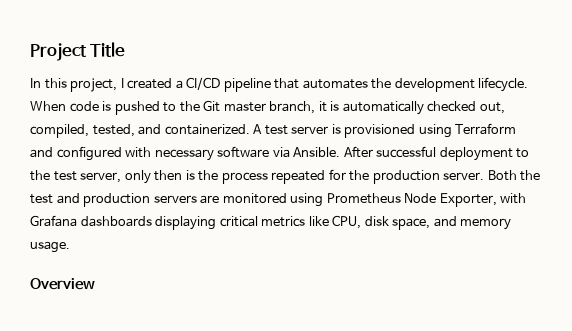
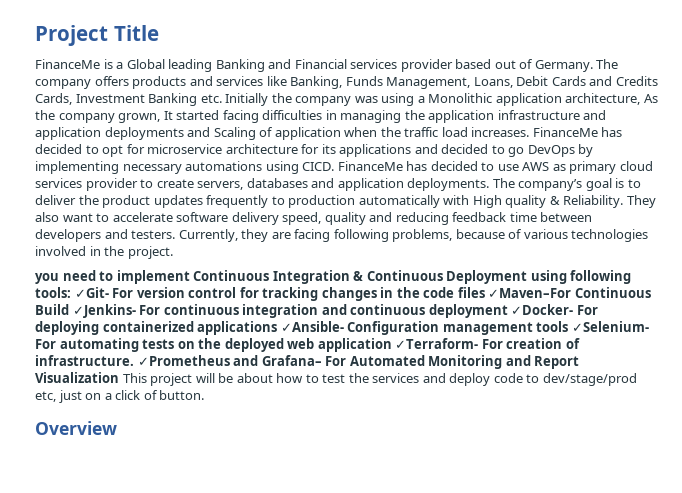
- In this project, I created a CI/CD pipeline that automates the development lifecycle. When code is pushed to the Git master branch, it is automatically checked out, compiled, tested, and containerized. A test server is provisioned using Terraform and configured with necessary software via Ansible. After successful deployment to the test server, only then is the process repeated for the production server. Both the test and production servers are monitored using Prometheus Node Exporter, with Grafana dashboards displaying critical metrics like CPU, disk space, and memory usage.
+ FinanceMe is a Global leading Banking and Financial services provider based out of Germany. The company offers products and services like Banking, Funds Management, Loans, Debit Cards and Credits Cards, Investment Banking etc. Initially the company was using a Monolithic application architecture, As the company grown, It started facing difficulties in managing the application infrastructure and application deployments and Scaling of application when the traffic load increases. FinanceMe has decided to opt for microservice architecture for its applications and decided to go DevOps by implementing necessary automations using CICD. FinanceMe has decided to use AWS as primary cloud services provider to create servers, databases and application deployments. The company’s goal is to deliver the product updates frequently to production automatically with High quality & Reliability. They also want to accelerate software delivery speed, quality and reducing feedback time between developers and testers. Currently, they are facing following problems, because of various technologies involved in the project.
+ you need to implement Continuous Integration & Continuous Deployment using following tools: ✓Git- For version control for tracking changes in the code files ✓Maven–For Continuous Build ✓Jenkins- For continuous integration and continuous deployment ✓Docker- For deploying containerized applications ✓Ansible- Configuration management tools ✓Selenium- For automating tests on the deployed web application ✓Terraform- For creation of infrastructure. ✓Prometheus and Grafana– For Automated Monitoring and Report Visualization This project will be about how to test the services and deploy code to dev/stage/prod etc, just on a click of button.

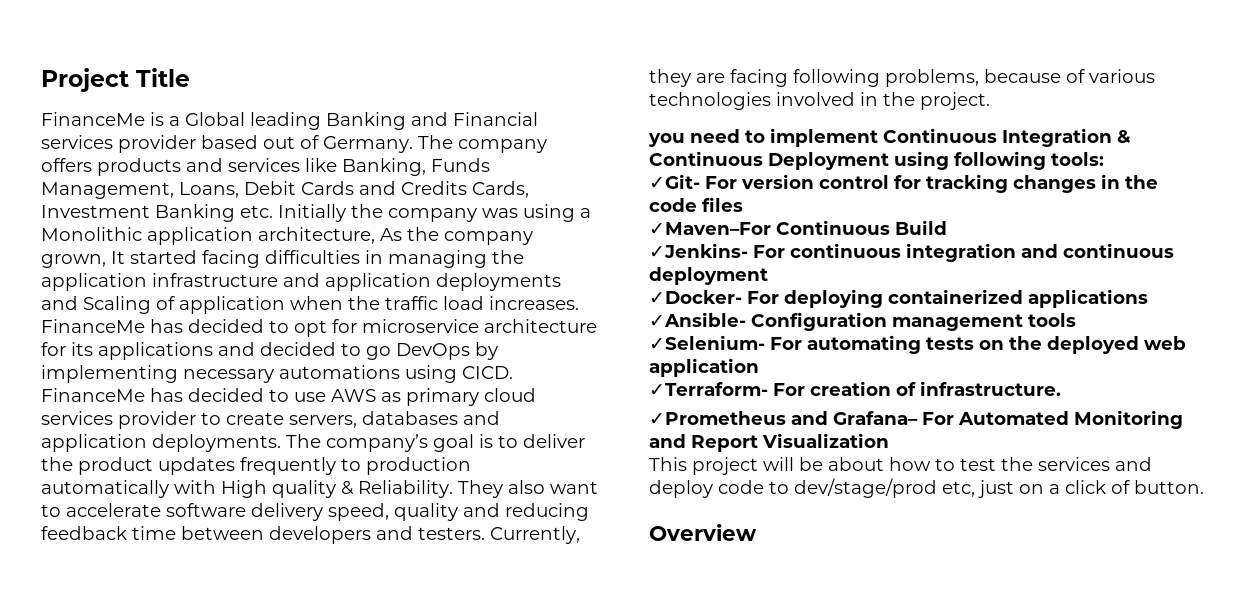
- you need to implement Continuous Integration & Continuous Deployment using following tools: ✓Git- For version control for tracking changes in the code files ✓Maven–For Continuous Build ✓Jenkins- For continuous integration and continuous deployment ✓Docker- For deploying containerized applications ✓Ansible- Configuration management tools ✓Selenium- For automating tests on the deployed web application ✓Terraform- For creation of infrastructure. ✓Prometheus and Grafana– For Automated Monitoring and Report Visualization This project will be about how to test the services and deploy code to dev/stage/prod etc, just on a click of button.
+ you need to implement Continuous Integration & Continuous Deployment using following tools:
+ ✓Git- For version control for tracking changes in the code files
+ ✓Maven–For Continuous Build
+ ✓Jenkins- For continuous integration and continuous deployment
+ ✓Docker- For deploying containerized applications ✓Ansible- Configuration management tools
+ ✓Selenium- For automating tests on the deployed web application
+ ✓Terraform- For creation of infrastructure.
+ ✓Prometheus and Grafana– For Automated Monitoring and Report Visualization
+ This project will be about how to test the services and deploy code to dev/stage/prod etc, just on a click of button.

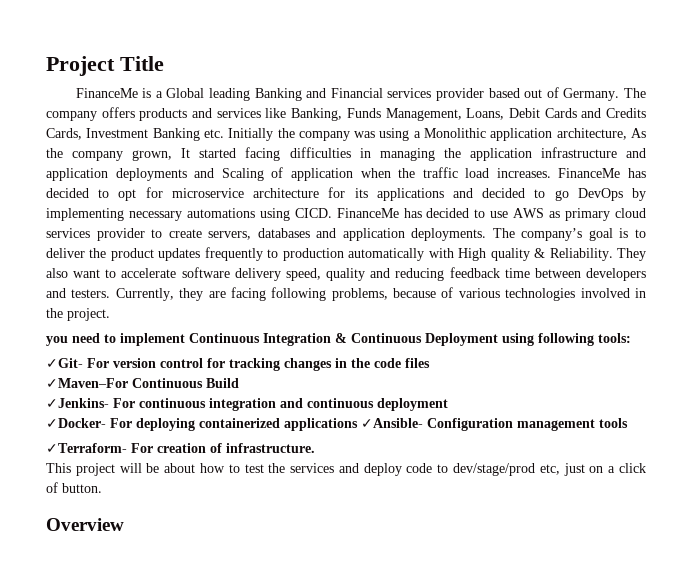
- ✓Selenium- For automating tests on the deployed web application
- ✓Prometheus and Grafana– For Automated Monitoring and Report Visualization

